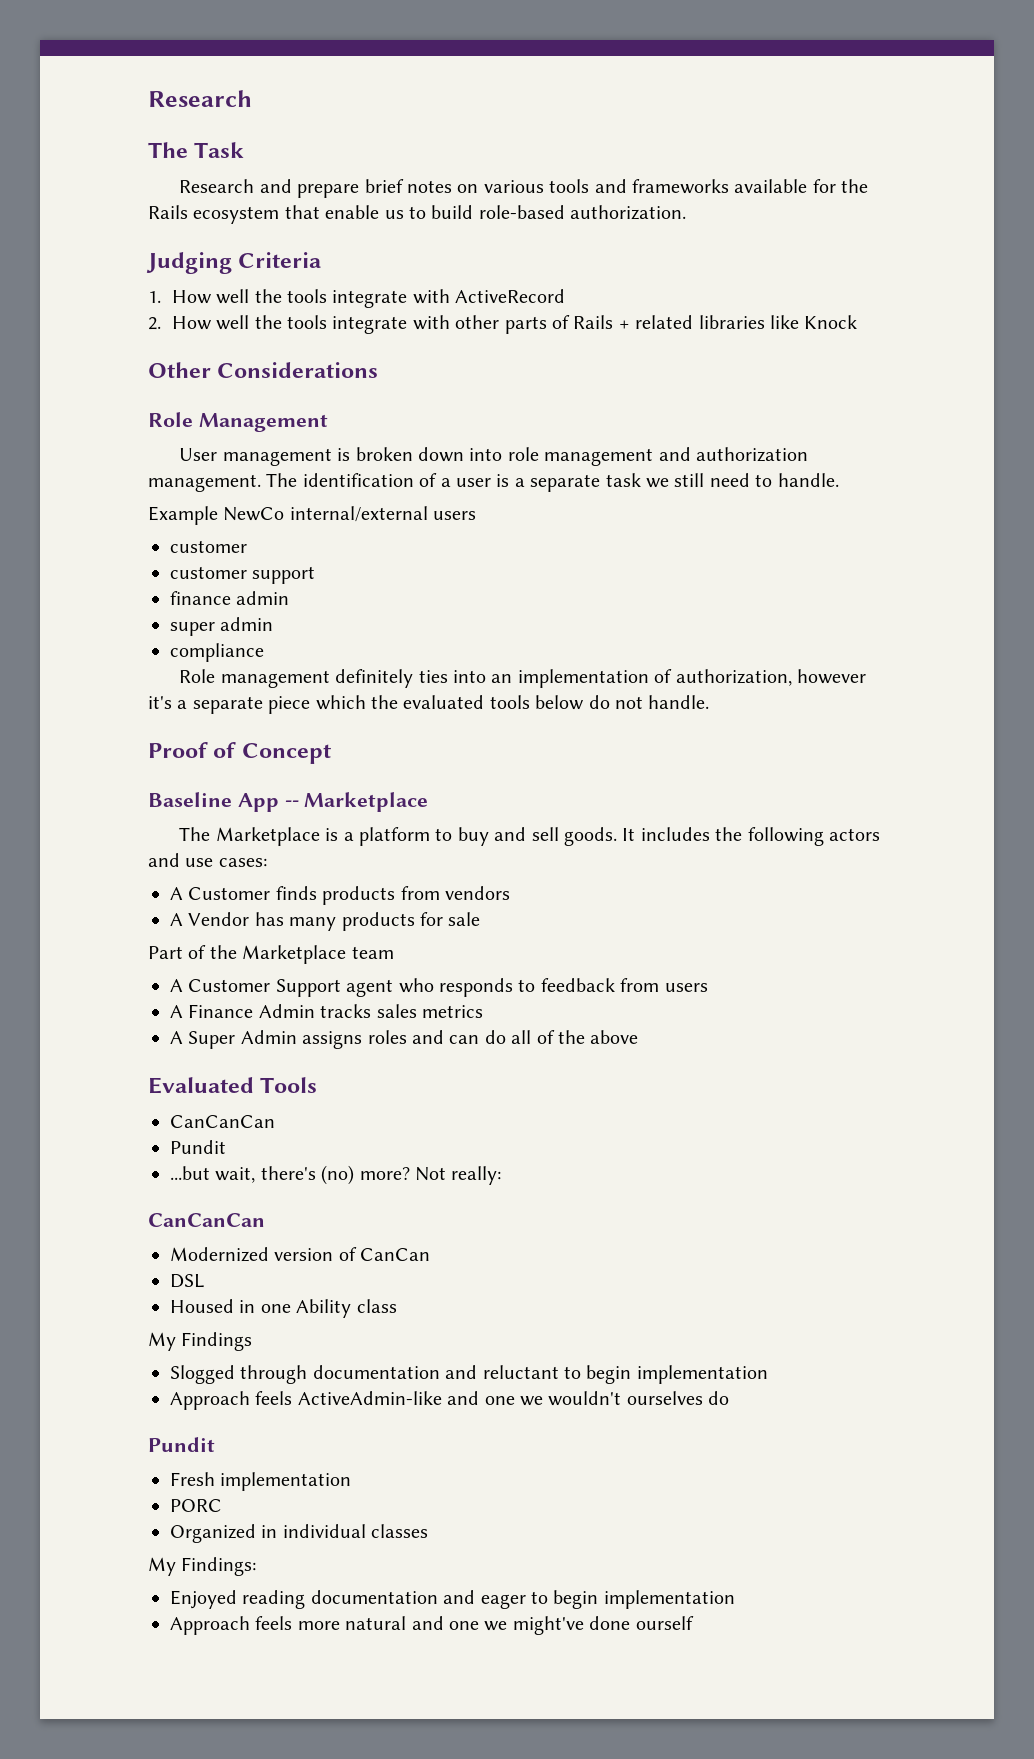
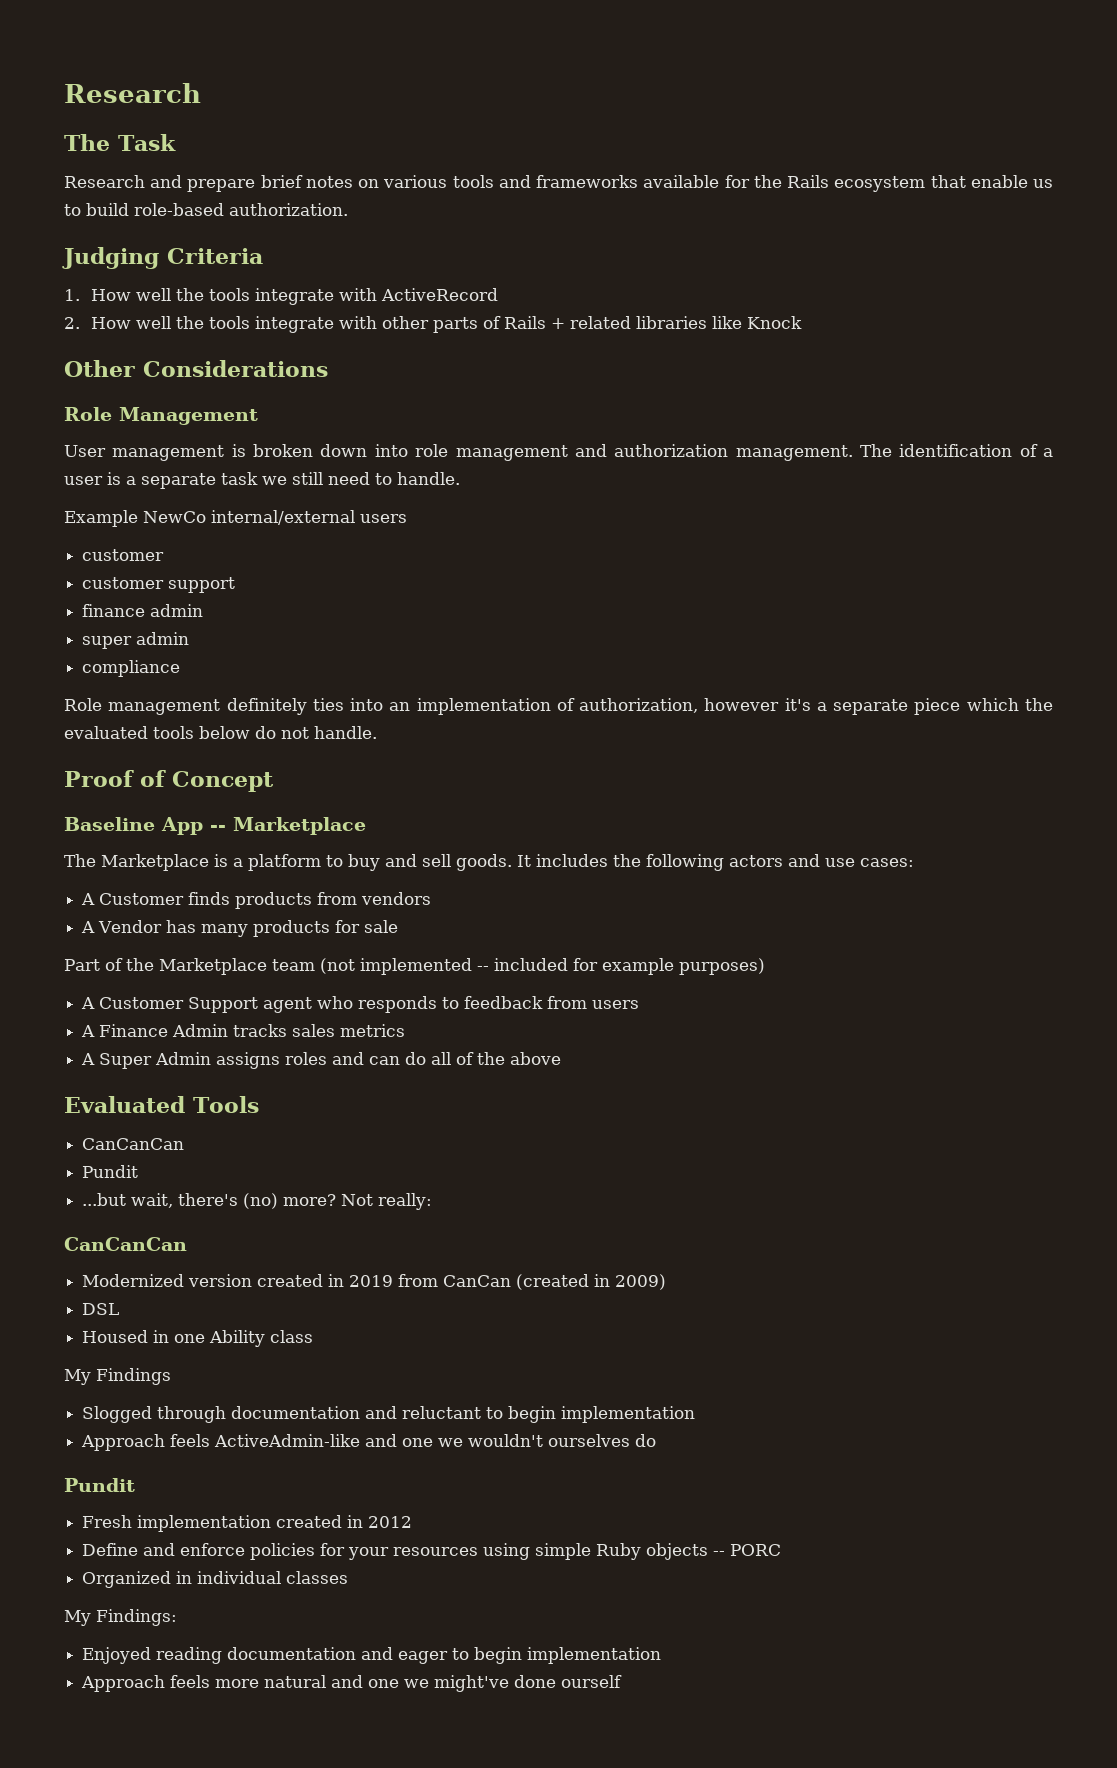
- Part of the Marketplace team
+ Part of the Marketplace team (not implemented -- included for example purposes)
- Modernized version of CanCan
+ Modernized version created in 2019 from CanCan (created in 2009)
- Fresh implementation
- PORC
+ Fresh implementation created in 2012
+ Define and enforce policies for your resources using simple Ruby objects -- PORC

